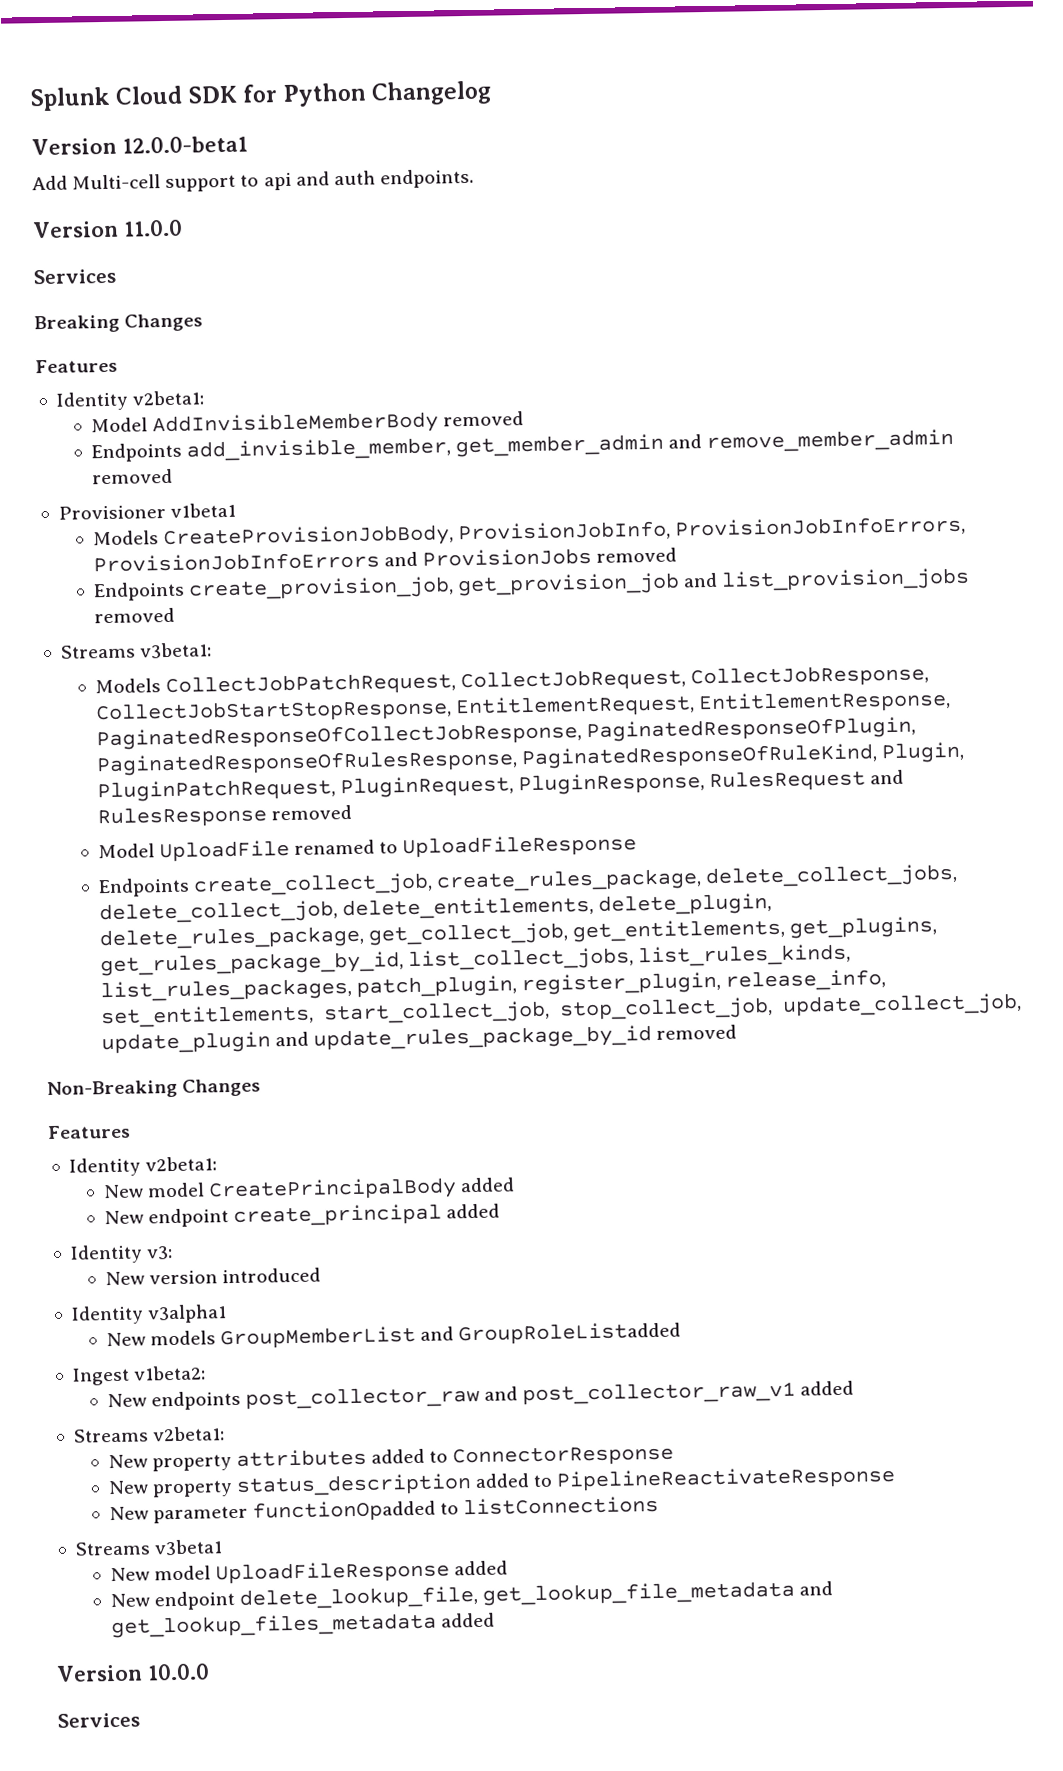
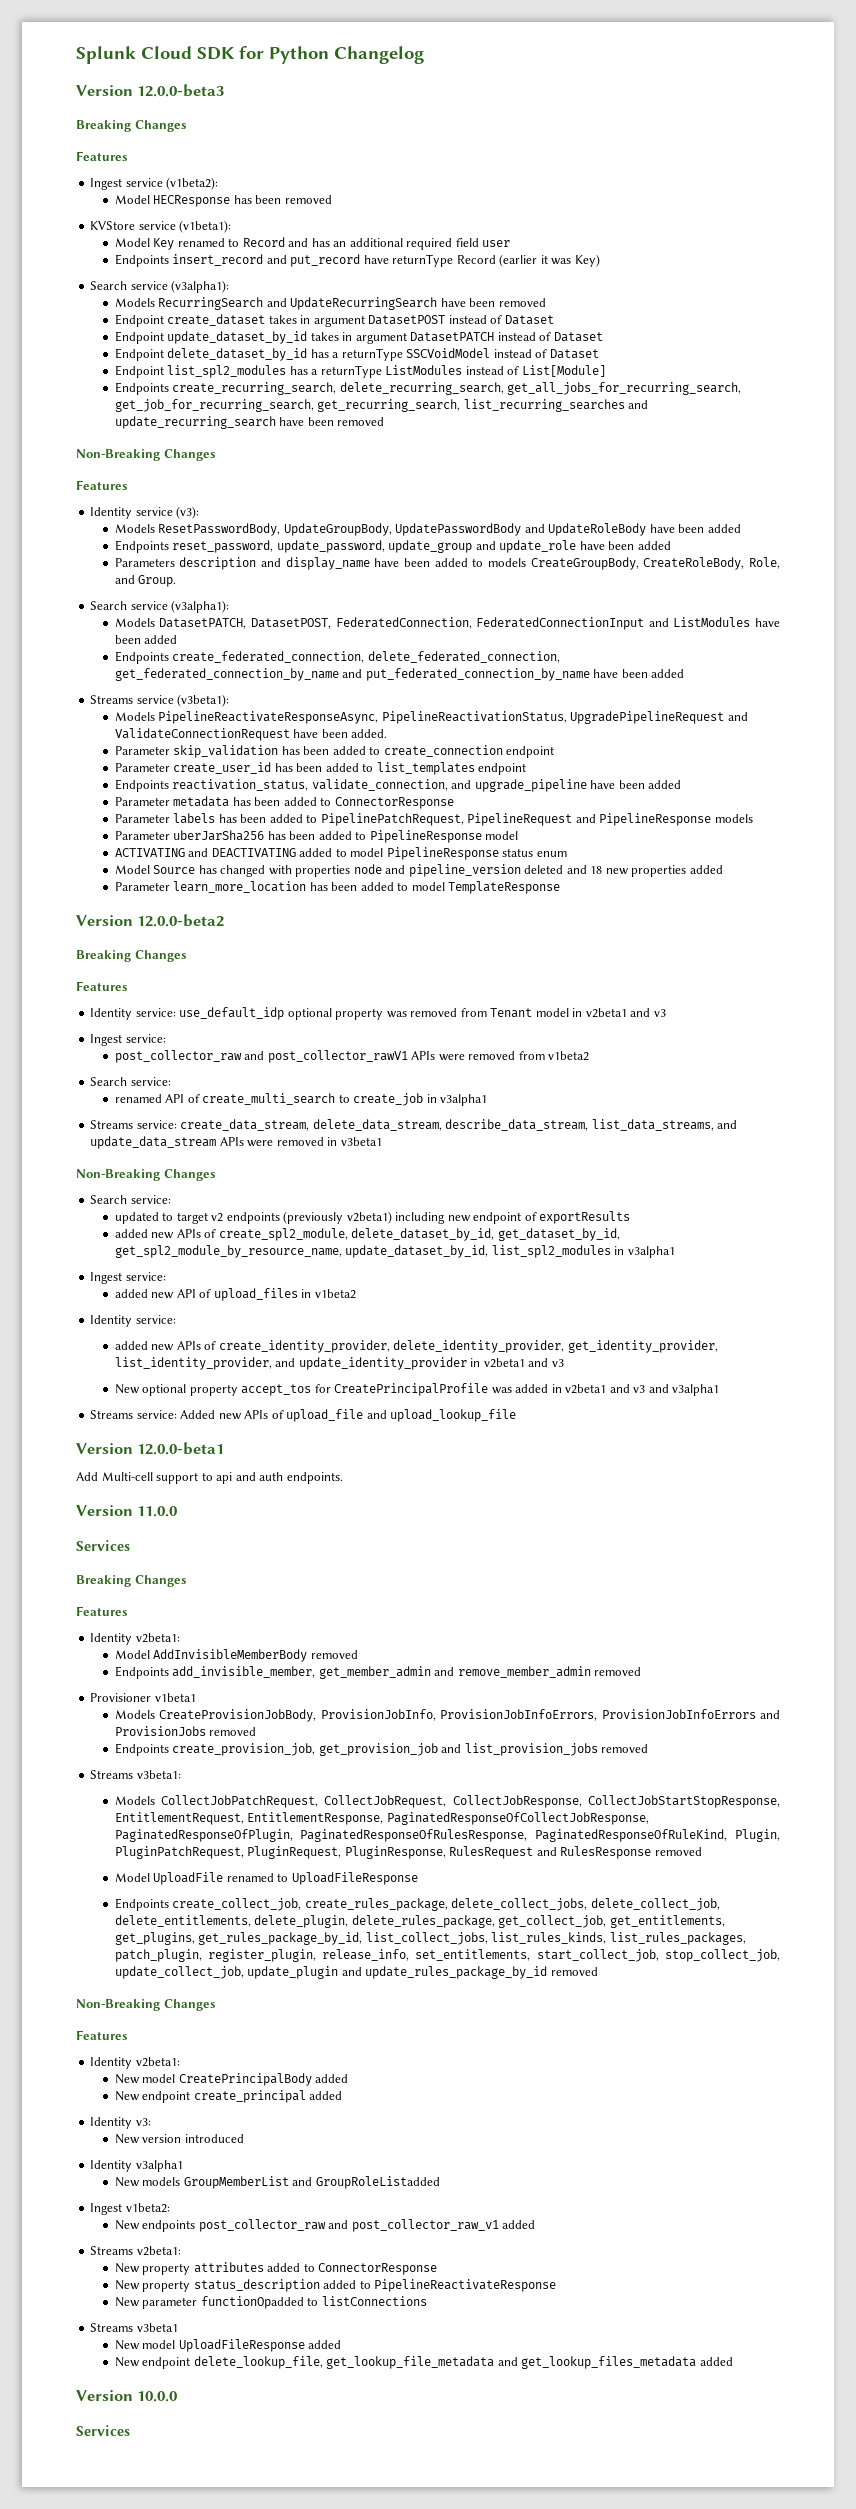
+ Version 12.0.0-beta3
+ Breaking Changes
+ Features
+ Ingest service (v1beta2):
+ Model HECResponse has been removed
+ KVStore service (v1beta1):
+ Model Key renamed to Record and has an additional required field user
+ Endpoints insert_record and put_record have returnType Record (earlier it was Key)
+ Search service (v3alpha1):
+ Models RecurringSearch and UpdateRecurringSearch have been removed
+ Endpoint create_dataset takes in argument DatasetPOST instead of Dataset
+ Endpoint update_dataset_by_id takes in argument DatasetPATCH instead of Dataset
+ Endpoint delete_dataset_by_id has a returnType SSCVoidModel instead of Dataset
+ Endpoint list_spl2_modules has a returnType ListModules instead of List[Module]
+ Endpoints create_recurring_search, delete_recurring_search, get_all_jobs_for_recurring_search, get_job_for_recurring_search, get_recurring_search, list_recurring_searches and update_recurring_search have been removed
+ Non-Breaking Changes
+ Features
+ Identity service (v3):
+ Models ResetPasswordBody, UpdateGroupBody, UpdatePasswordBody and UpdateRoleBody have been added
+ Endpoints reset_password, update_password, update_group and update_role have been added
+ Parameters description and display_name have been added to models CreateGroupBody, CreateRoleBody, Role, and Group.
+ Search service (v3alpha1):
+ Models DatasetPATCH, DatasetPOST, FederatedConnection, FederatedConnectionInput and ListModules have been added
+ Endpoints create_federated_connection, delete_federated_connection, get_federated_connection_by_name and put_federated_connection_by_name have been added
+ Streams service (v3beta1):
+ Models PipelineReactivateResponseAsync, PipelineReactivationStatus, UpgradePipelineRequest and ValidateConnectionRequest have been added.
+ Parameter skip_validation has been added to create_connection endpoint
+ Parameter create_user_id has been added to list_templates endpoint
+ Endpoints reactivation_status, validate_connection, and upgrade_pipeline have been added
+ Parameter metadata has been added to ConnectorResponse
+ Parameter labels has been added to PipelinePatchRequest, PipelineRequest and PipelineResponse models
+ Parameter uberJarSha256 has been added to PipelineResponse model
+ ACTIVATING and DEACTIVATING added to model PipelineResponse status enum
+ Model Source has changed with properties node and pipeline_version deleted and 18 new properties added
+ Parameter learn_more_location has been added to model TemplateResponse
+ Version 12.0.0-beta2
+ Breaking Changes
+ Features
+ Identity service: use_default_idp optional property was removed from Tenant model in v2beta1 and v3
+ Ingest service:
+ post_collector_raw and post_collector_rawV1 APIs were removed from v1beta2
+ Search service:
+ renamed API of create_multi_search to create_job in v3alpha1
+ Streams service: create_data_stream, delete_data_stream, describe_data_stream, list_data_streams, and update_data_stream APIs were removed in v3beta1
+ Non-Breaking Changes
+ Search service:
+ updated to target v2 endpoints (previously v2beta1) including new endpoint of exportResults
+ added new APIs of create_spl2_module, delete_dataset_by_id, get_dataset_by_id, get_spl2_module_by_resource_name, update_dataset_by_id, list_spl2_modules in v3alpha1
+ Ingest service:
+ added new API of upload_files in v1beta2
+ Identity service:
+ added new APIs of create_identity_provider, delete_identity_provider, get_identity_provider, list_identity_provider, and update_identity_provider in v2beta1 and v3
+ New optional property accept_tos for CreatePrincipalProfile was added in v2beta1 and v3 and v3alpha1
+ Streams service: Added new APIs of upload_file and upload_lookup_file

